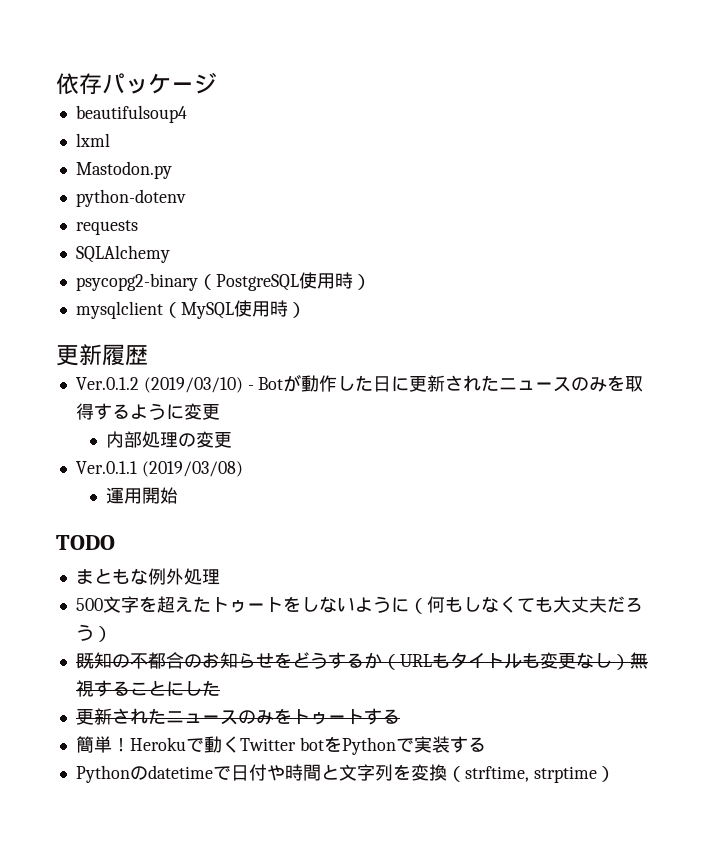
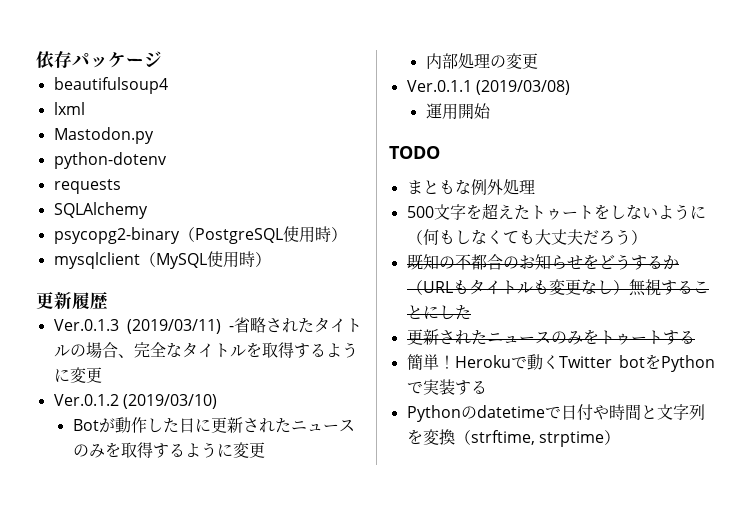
+ Ver.0.1.3 (2019/03/11) -省略されたタイトルの場合、完全なタイトルを取得するように変更
- Ver.0.1.2 (2019/03/10) - Botが動作した日に更新されたニュースのみを取得するように変更
+ Ver.0.1.2 (2019/03/10)
+ Botが動作した日に更新されたニュースのみを取得するように変更

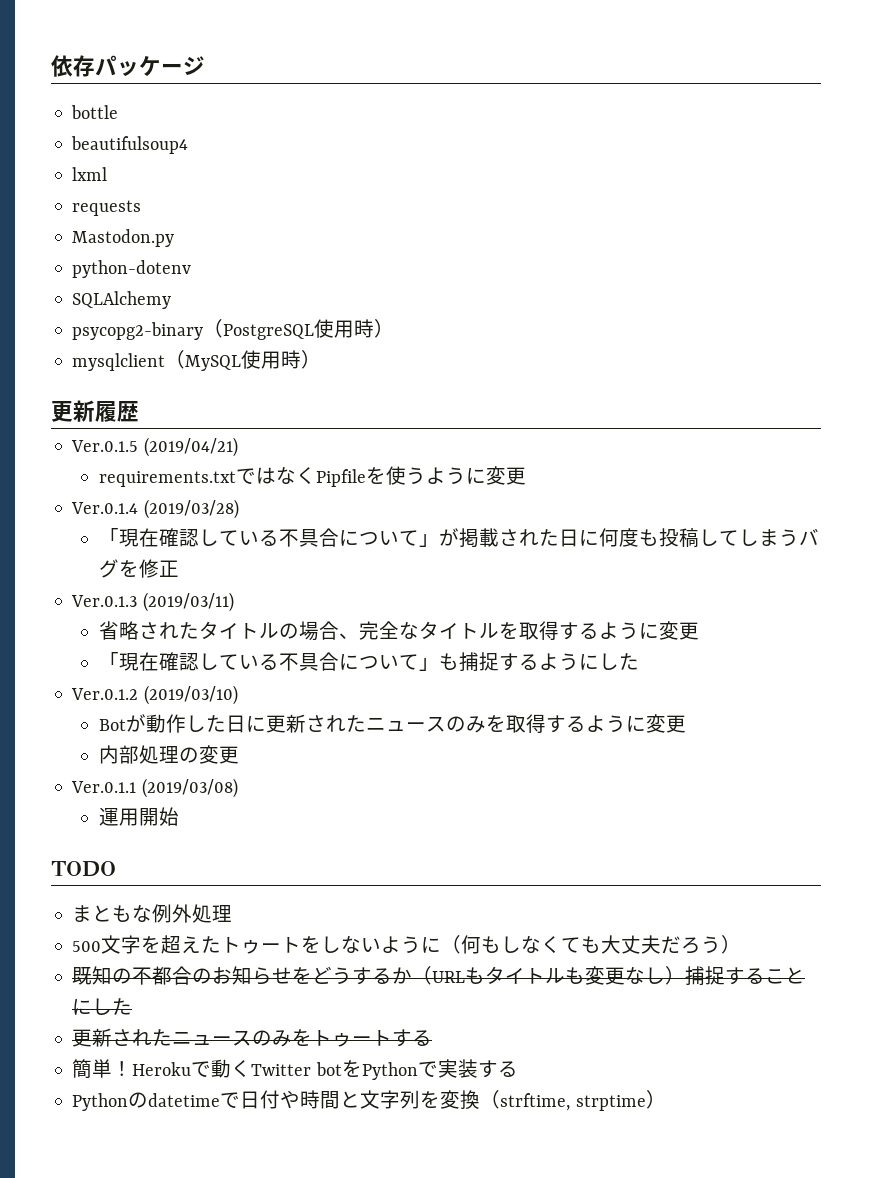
+ bottle
+ requests
- requests
+ Ver.0.1.5 (2019/04/21)
+ requirements.txtではなくPipfileを使うように変更
+ Ver.0.1.4 (2019/03/28)
+ 「現在確認している不具合について」が掲載された日に何度も投稿してしまうバグを修正
- Ver.0.1.3 (2019/03/11) -省略されたタイトルの場合、完全なタイトルを取得するように変更
+ Ver.0.1.3 (2019/03/11)
+ 省略されたタイトルの場合、完全なタイトルを取得するように変更
+ 「現在確認している不具合について」も捕捉するようにした
- 既知の不都合のお知らせをどうするか（URLもタイトルも変更なし）無視することにした
+ 既知の不都合のお知らせをどうするか（URLもタイトルも変更なし）捕捉することにした

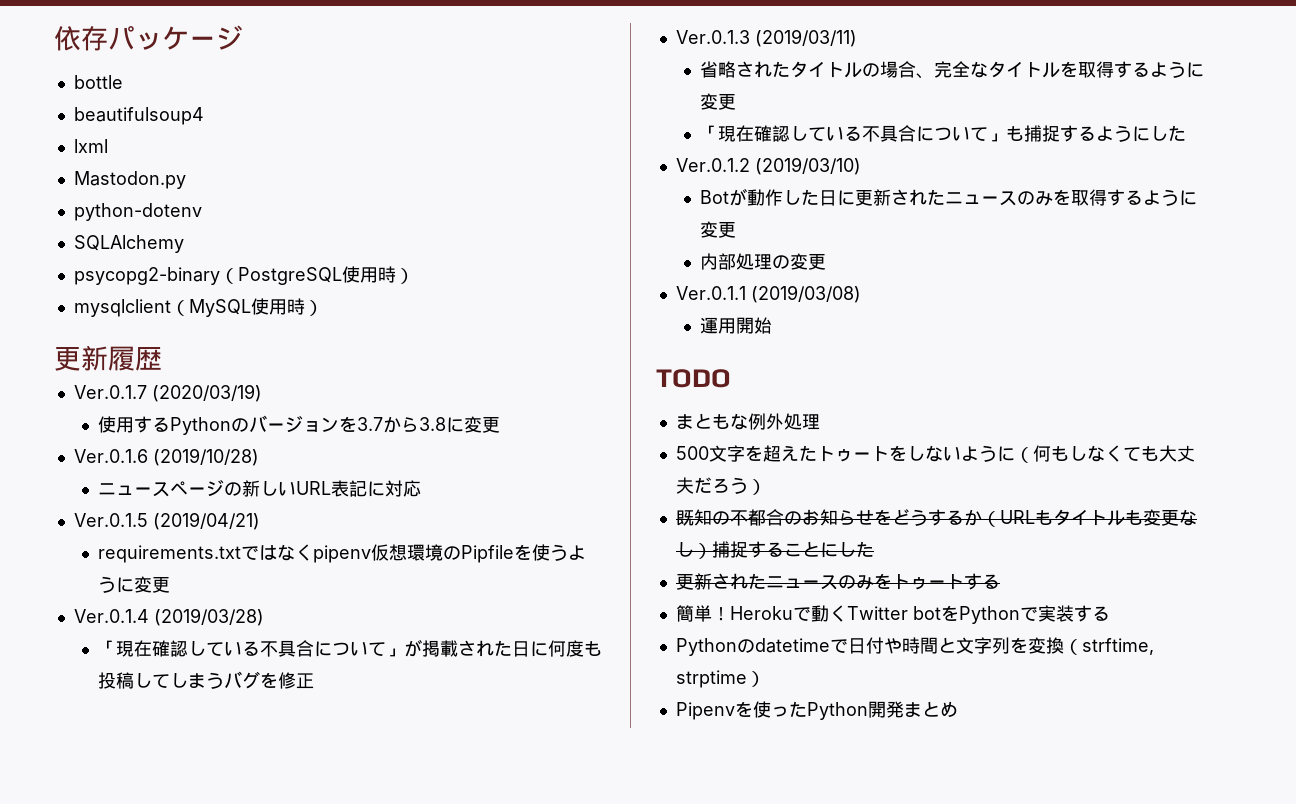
- requests
+ Ver.0.1.7 (2020/03/19)
+ 使用するPythonのバージョンを3.7から3.8に変更
+ Ver.0.1.6 (2019/10/28)
+ ニュースページの新しいURL表記に対応
- requirements.txtではなくPipfileを使うように変更
+ requirements.txtではなくpipenv仮想環境のPipfileを使うように変更
+ Pipenvを使ったPython開発まとめ

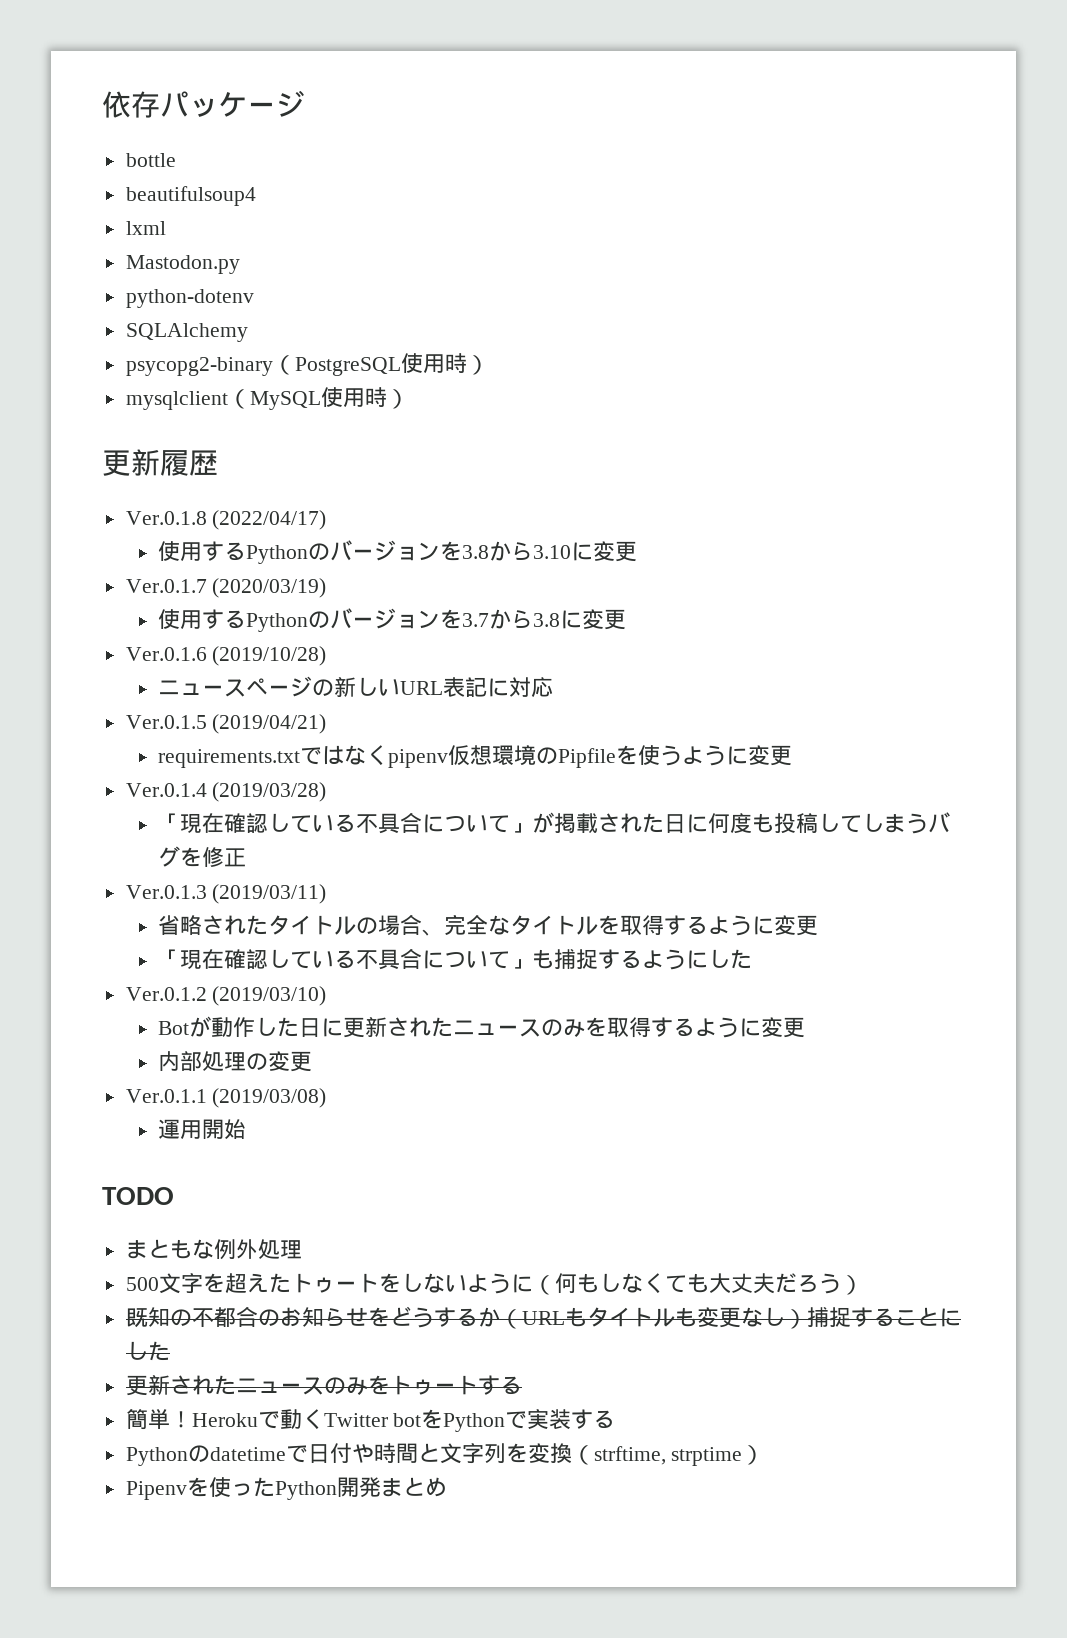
+ Ver.0.1.8 (2022/04/17)
+ 使用するPythonのバージョンを3.8から3.10に変更

